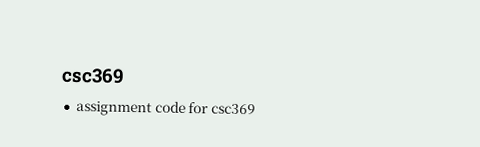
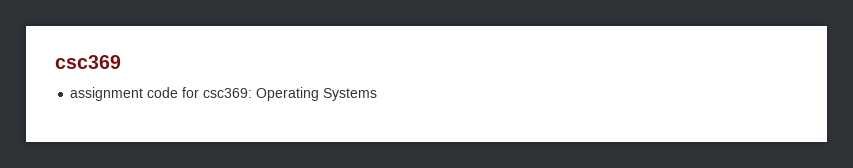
- assignment code for csc369
+ assignment code for csc369: Operating Systems

